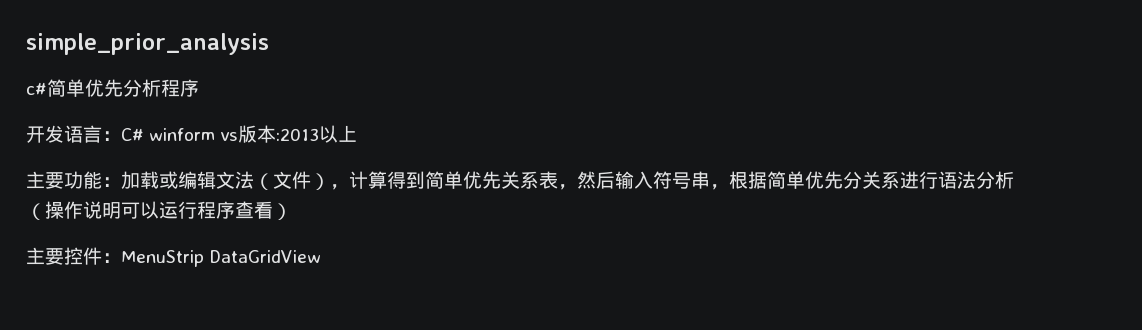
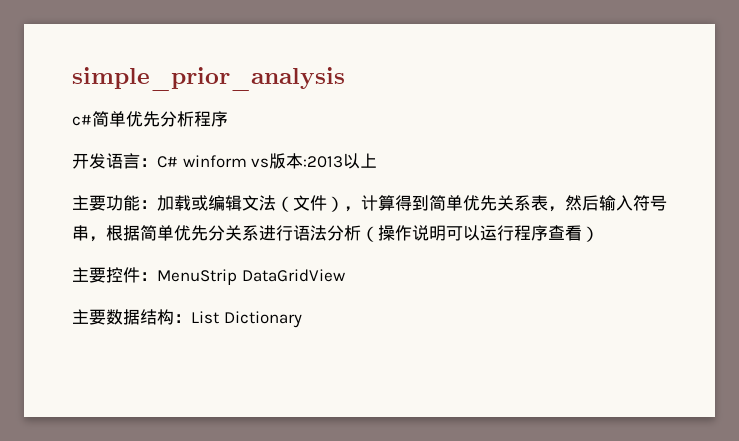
+ 主要数据结构：List Dictionary

